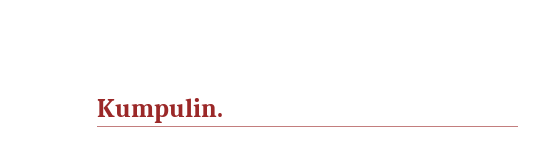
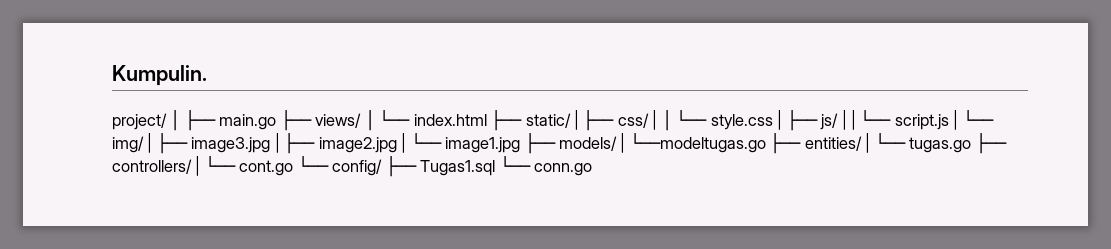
+ project/ │ ├── main.go ├── views/ │ └── index.html ├── static/ | ├── css/ | │ └── style.css | ├── js/ | | └── script.js | └── img/ | ├── image3.jpg | ├── image2.jpg | └── image1.jpg ├── models/ | └──modeltugas.go ├── entities/ | └── tugas.go ├── controllers/ | └── cont.go └── config/ ├── Tugas1.sql └── conn.go

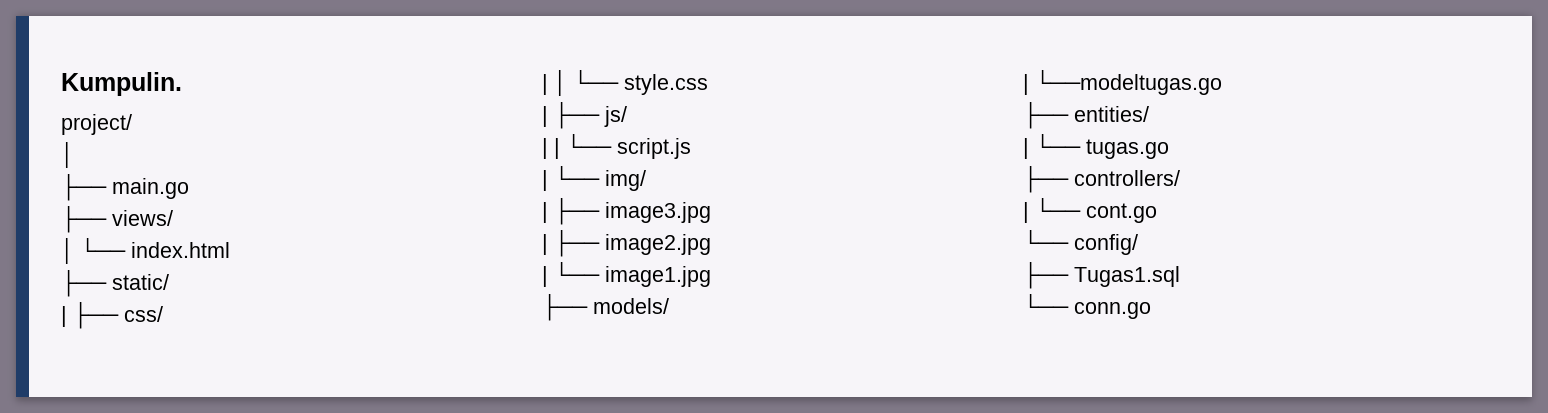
- project/ │ ├── main.go ├── views/ │ └── index.html ├── static/ | ├── css/ | │ └── style.css | ├── js/ | | └── script.js | └── img/ | ├── image3.jpg | ├── image2.jpg | └── image1.jpg ├── models/ | └──modeltugas.go ├── entities/ | └── tugas.go ├── controllers/ | └── cont.go └── config/ ├── Tugas1.sql └── conn.go
+ project/
+ │
+ ├── main.go
+ ├── views/
+ │ └── index.html
+ ├── static/
+ | ├── css/
+ | │ └── style.css
+ | ├── js/
+ | | └── script.js
+ | └── img/
+ | ├── image3.jpg
+ | ├── image2.jpg
+ | └── image1.jpg
+ ├── models/
+ | └──modeltugas.go
+ ├── entities/
+ | └── tugas.go
+ ├── controllers/
+ | └── cont.go
+ └── config/
+ ├── Tugas1.sql
+ └── conn.go

